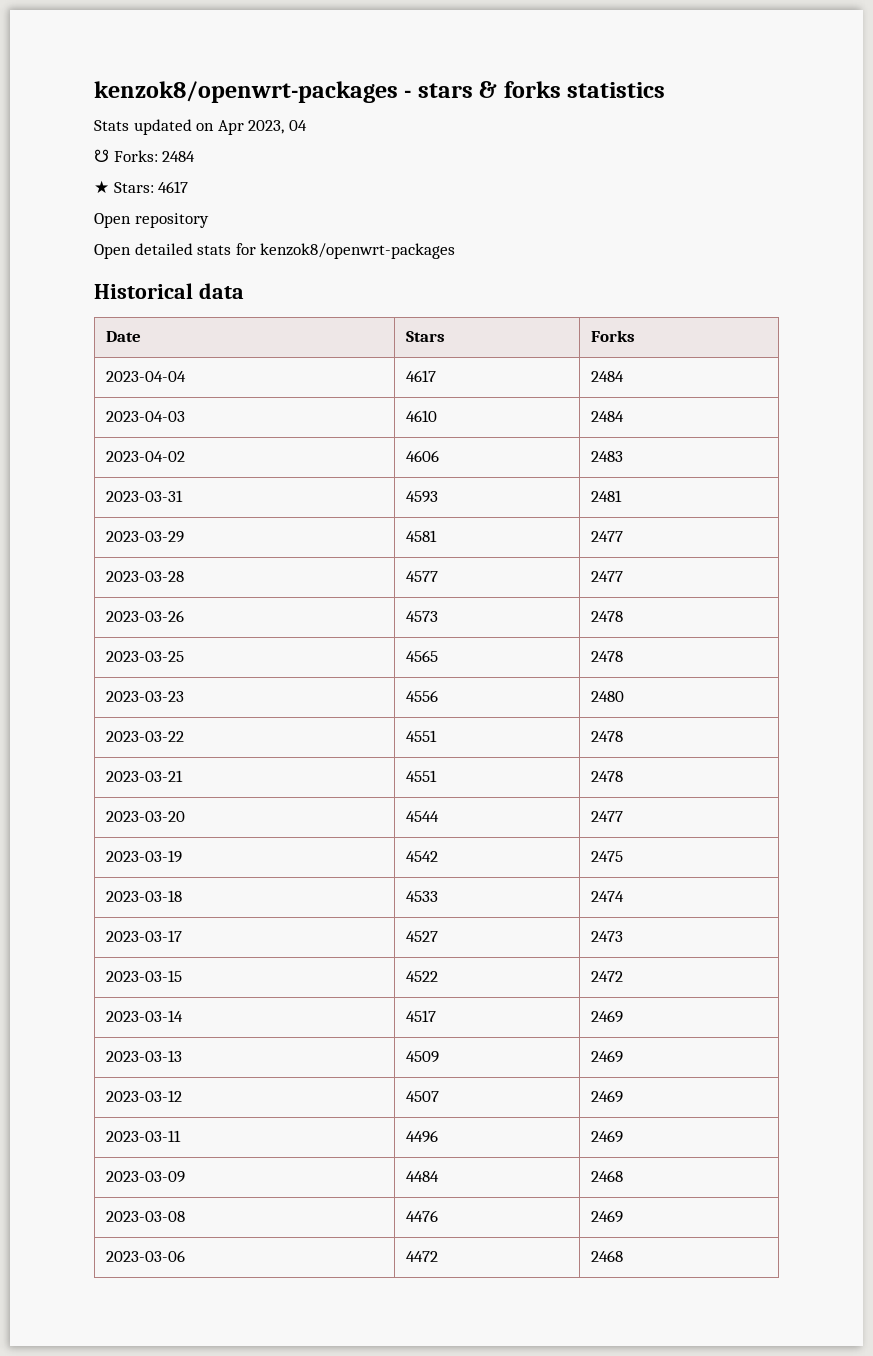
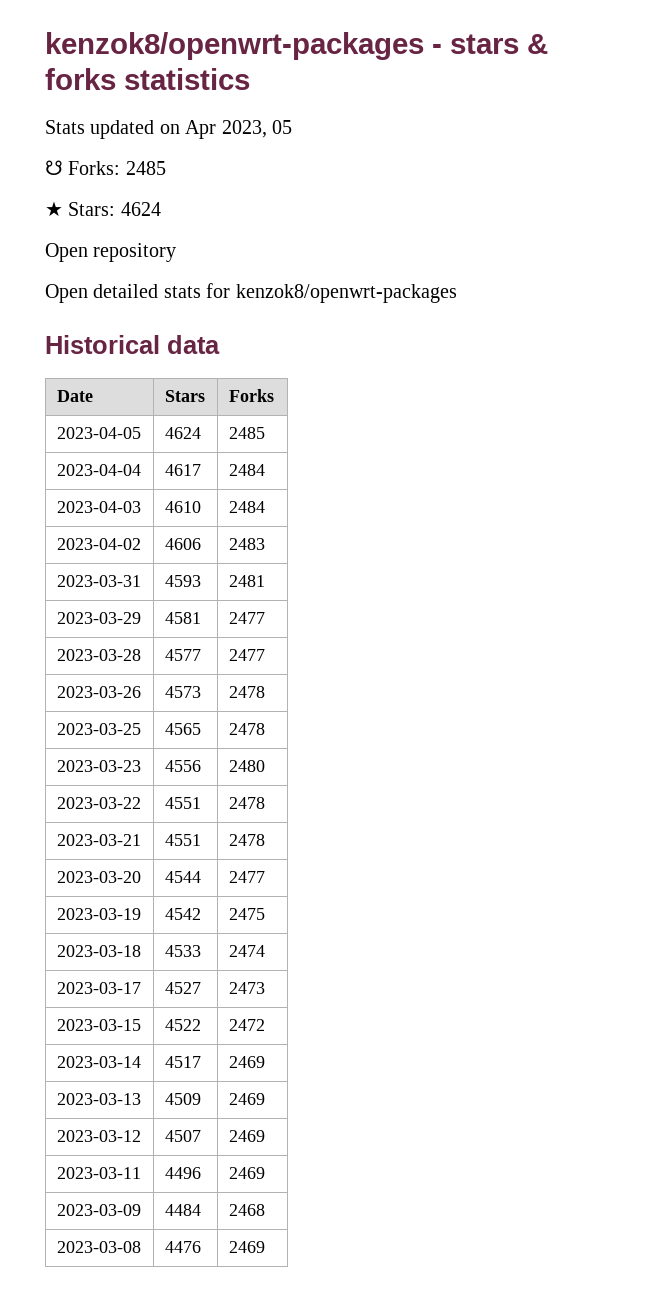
- Stats updated on Apr 2023, 04
+ Stats updated on Apr 2023, 05
- ☋ Forks: 2484
+ ☋ Forks: 2485
- ★ Stars: 4617
+ ★ Stars: 4624
+ 2023-04-05 | 4624 | 2485
- 2023-03-06 | 4472 | 2468

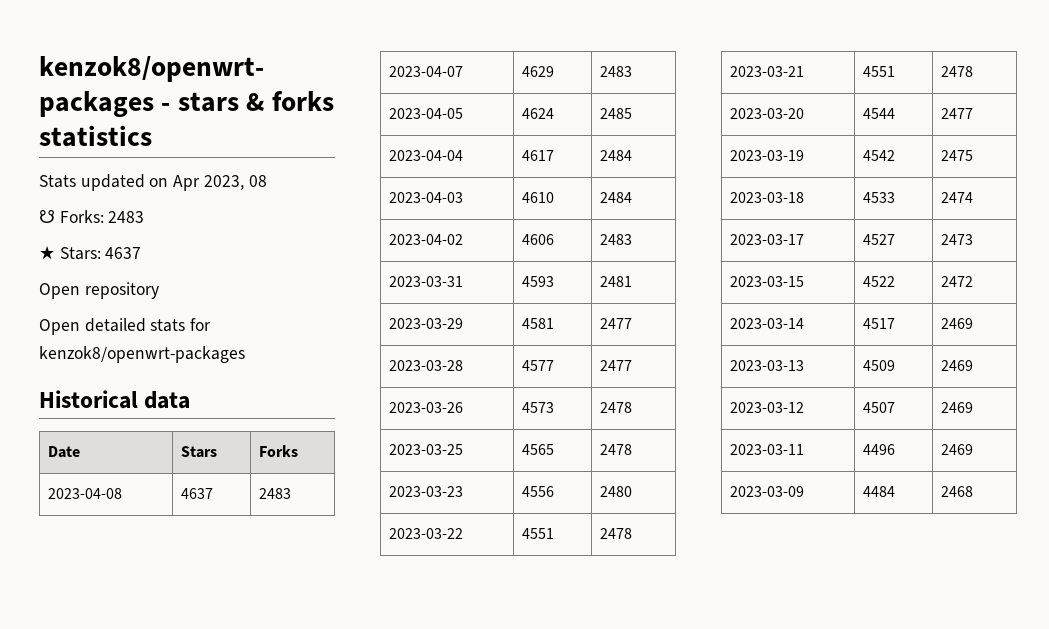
- Stats updated on Apr 2023, 05
+ Stats updated on Apr 2023, 08
- ☋ Forks: 2485
+ ☋ Forks: 2483
- ★ Stars: 4624
+ ★ Stars: 4637
+ 2023-04-08 | 4637 | 2483
+ 2023-04-07 | 4629 | 2483
- 2023-03-08 | 4476 | 2469

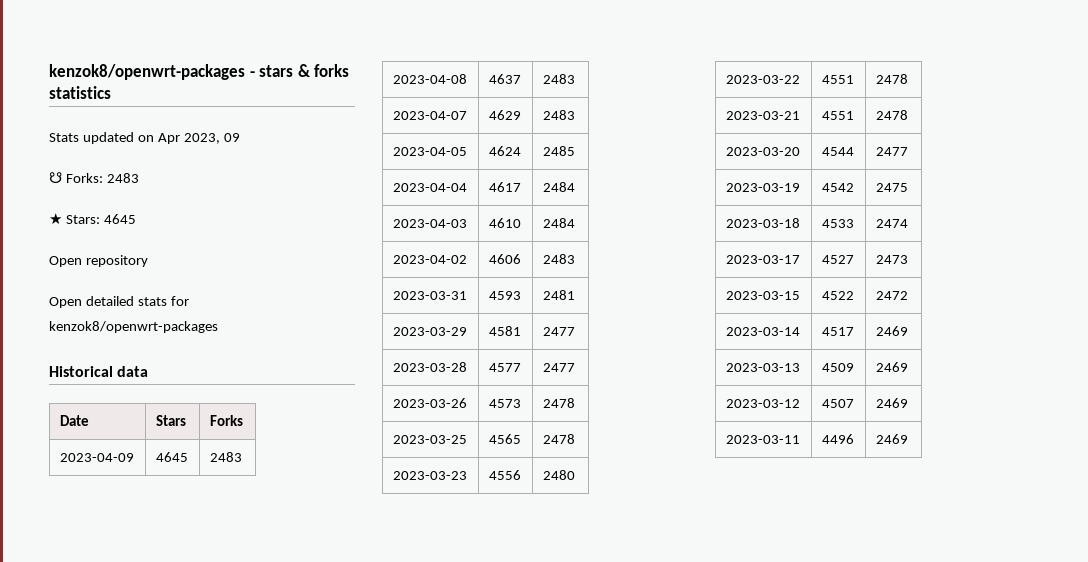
- Stats updated on Apr 2023, 08
+ Stats updated on Apr 2023, 09
- ★ Stars: 4637
+ ★ Stars: 4645
+ 2023-04-09 | 4645 | 2483
- 2023-03-09 | 4484 | 2468

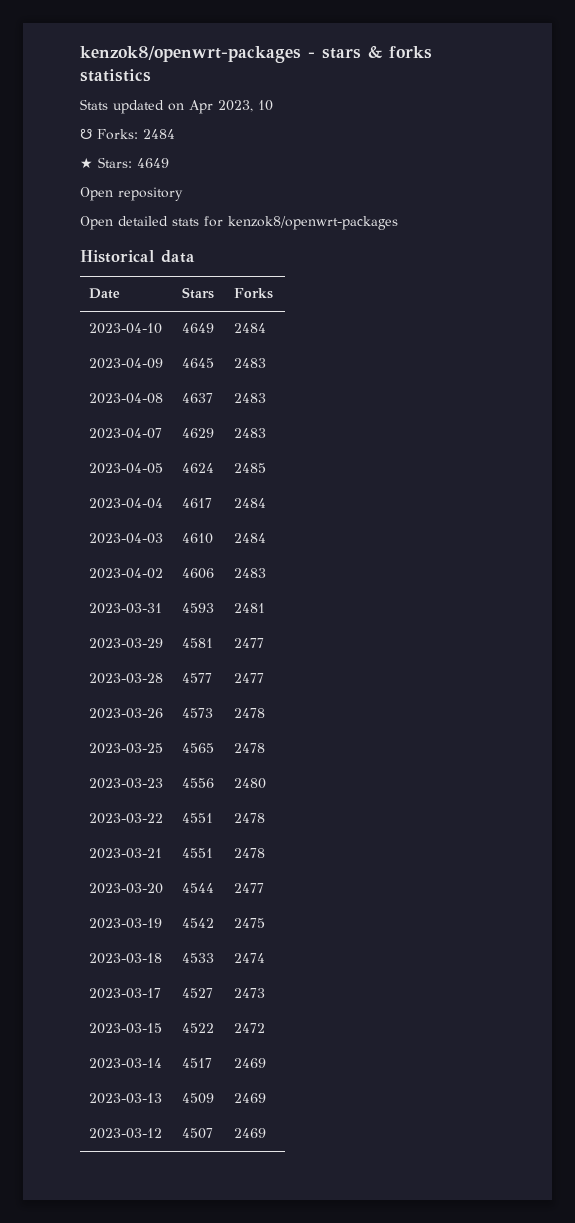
- Stats updated on Apr 2023, 09
+ Stats updated on Apr 2023, 10
- ☋ Forks: 2483
+ ☋ Forks: 2484
- ★ Stars: 4645
+ ★ Stars: 4649
+ 2023-04-10 | 4649 | 2484
- 2023-03-11 | 4496 | 2469

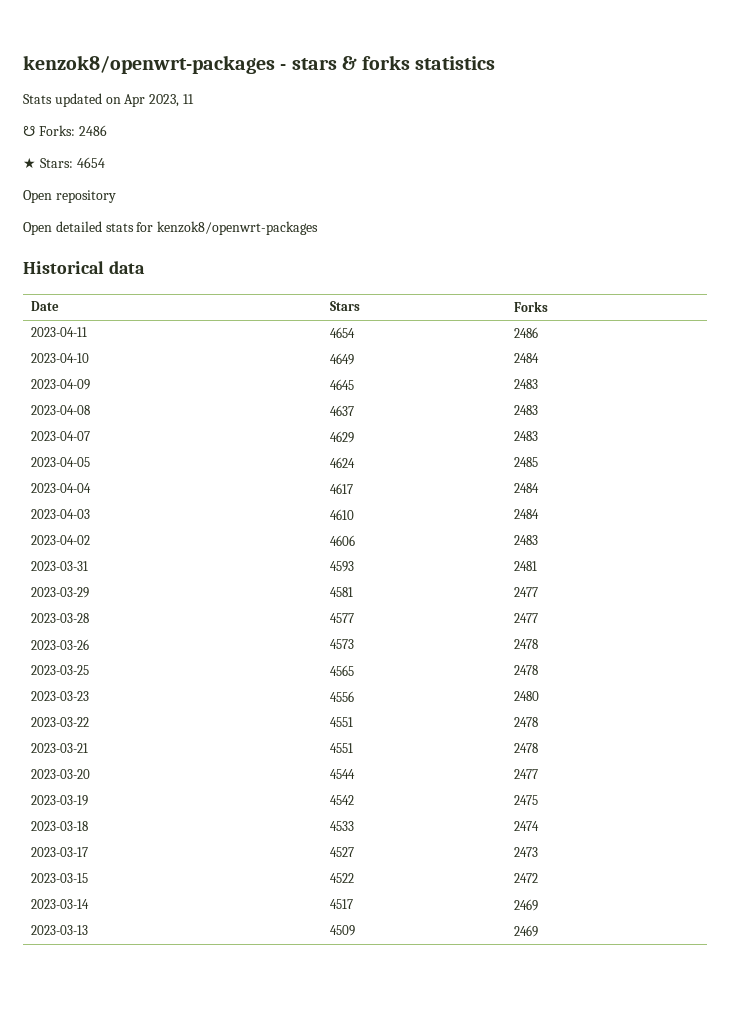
- Stats updated on Apr 2023, 10
+ Stats updated on Apr 2023, 11
- ☋ Forks: 2484
+ ☋ Forks: 2486
- ★ Stars: 4649
+ ★ Stars: 4654
+ 2023-04-11 | 4654 | 2486
- 2023-03-12 | 4507 | 2469

